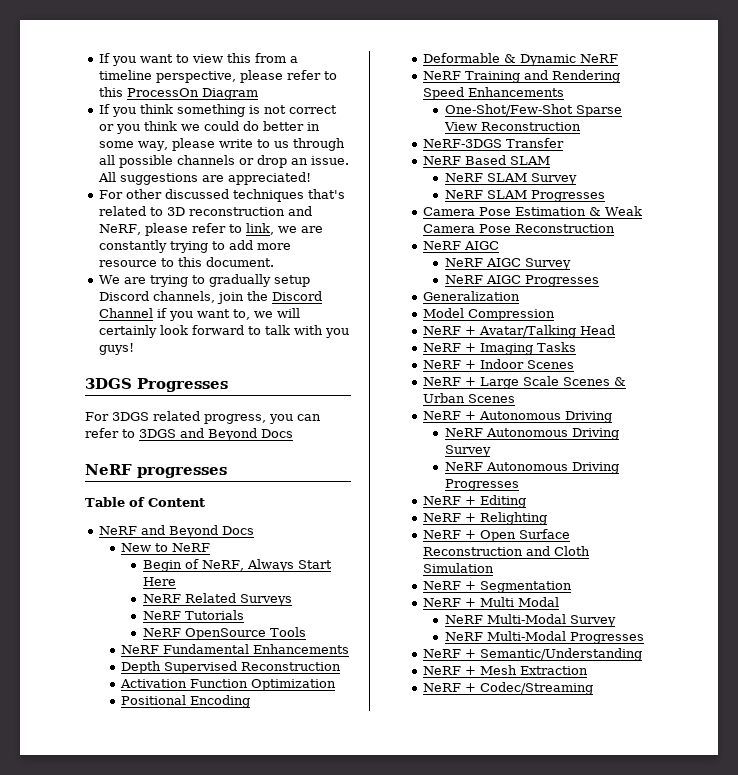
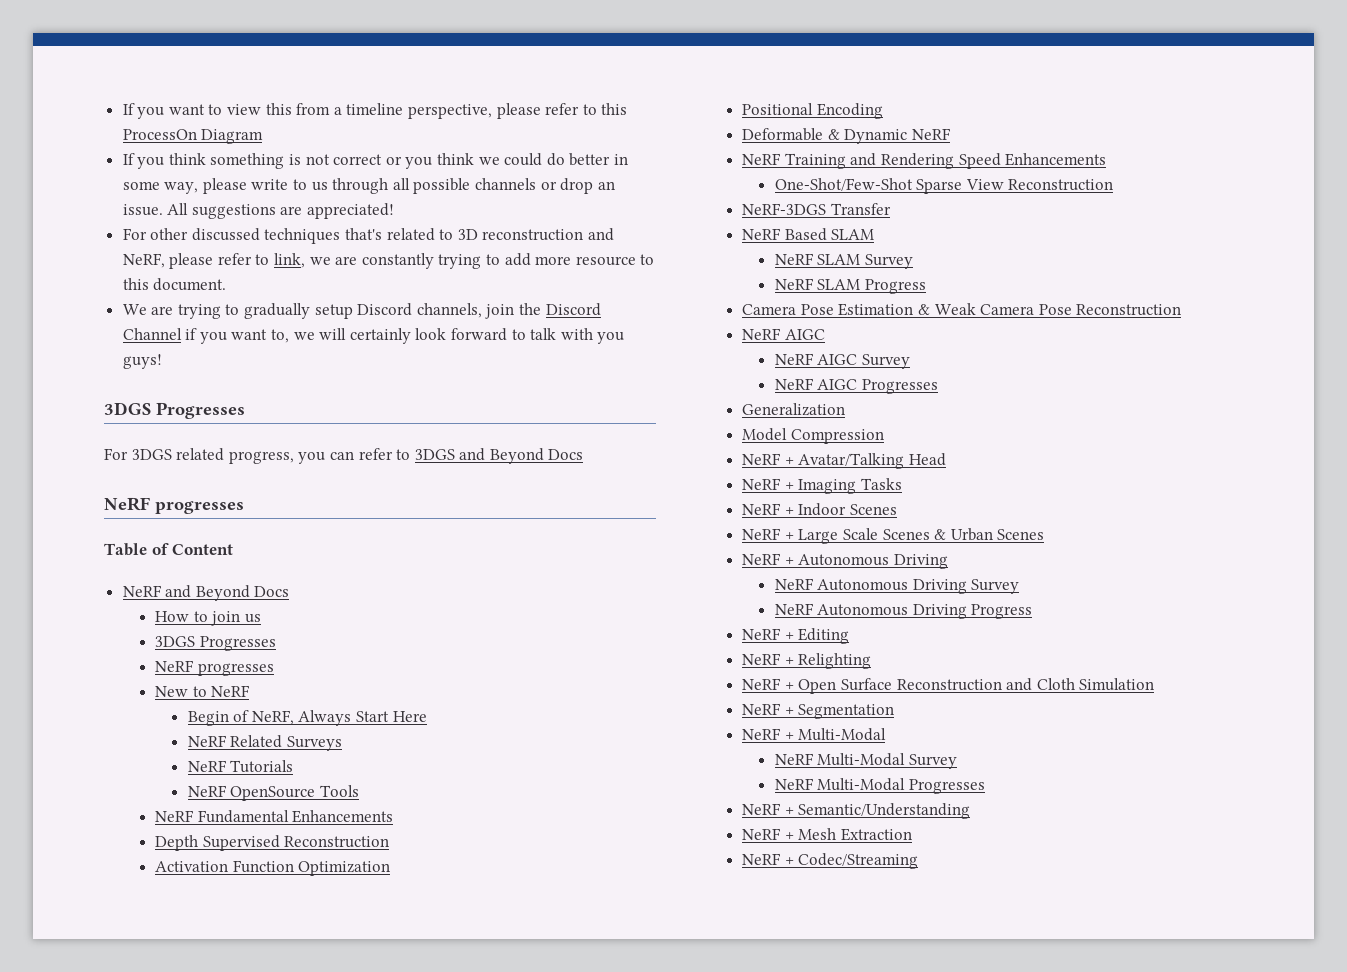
+ How to join us
+ 3DGS Progresses
+ NeRF progresses
- NeRF SLAM Progresses
+ NeRF SLAM Progress
- NeRF Autonomous Driving Progresses
+ NeRF Autonomous Driving Progress
- NeRF + Multi Modal
+ NeRF + Multi-Modal

